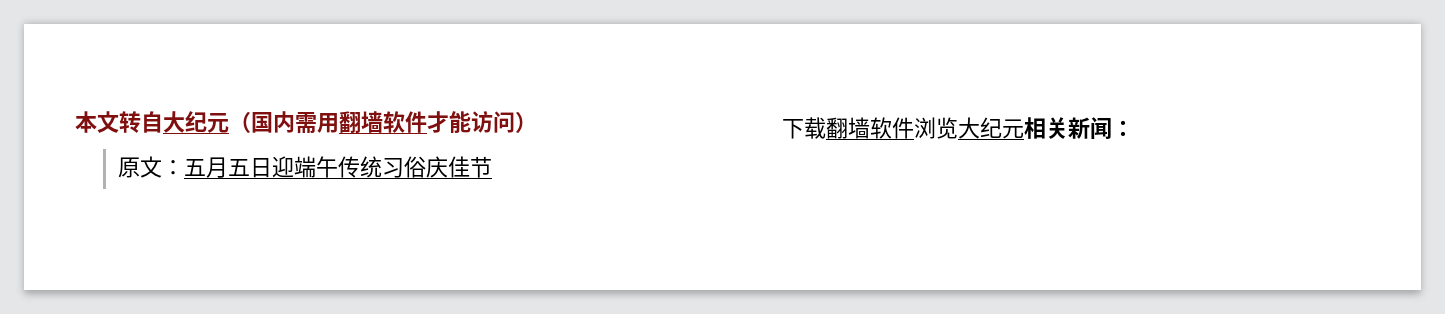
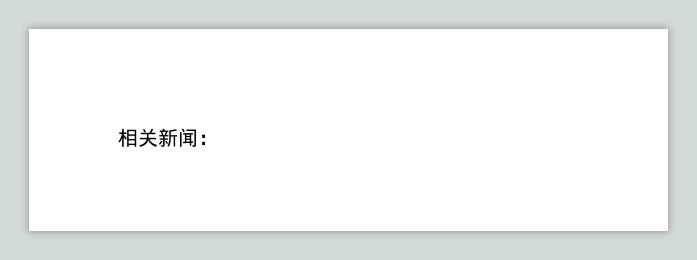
- 本文转自大纪元（国内需用翻墙软件才能访问）
- 原文：五月五日迎端午传统习俗庆佳节
- 下载翻墙软件浏览大纪元相关新闻：
+ 相关新闻：

